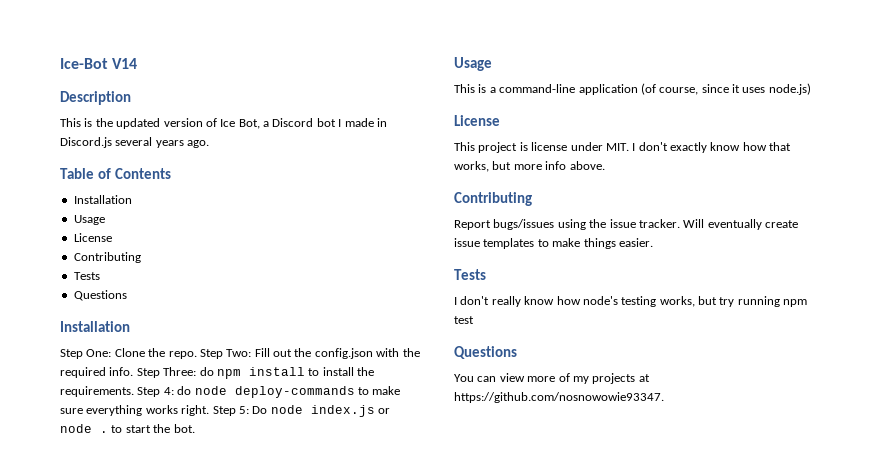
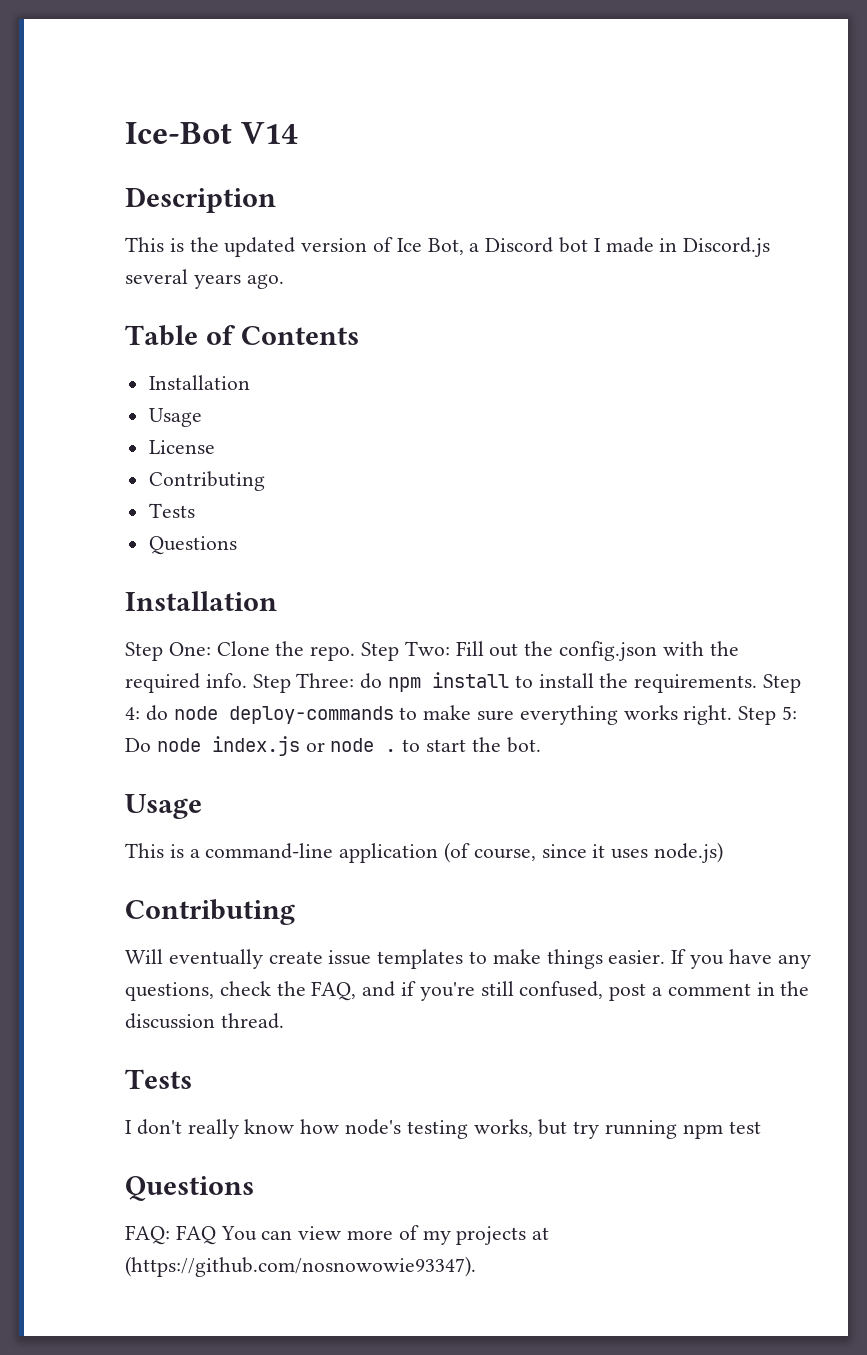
  This is a command-line application (of course, since it uses node.js)
- License
- This project is license under MIT. I don't exactly know how that works, but more info above.
  Contributing
- Report bugs/issues using the issue tracker. Will eventually create issue templates to make things easier.
+ Will eventually create issue templates to make things easier. If you have any questions, check the FAQ, and if you're still confused, post a comment in the discussion thread.
- You can view more of my projects at https://github.com/nosnowowie93347.
+ FAQ: FAQ You can view more of my projects at (https://github.com/nosnowowie93347).

